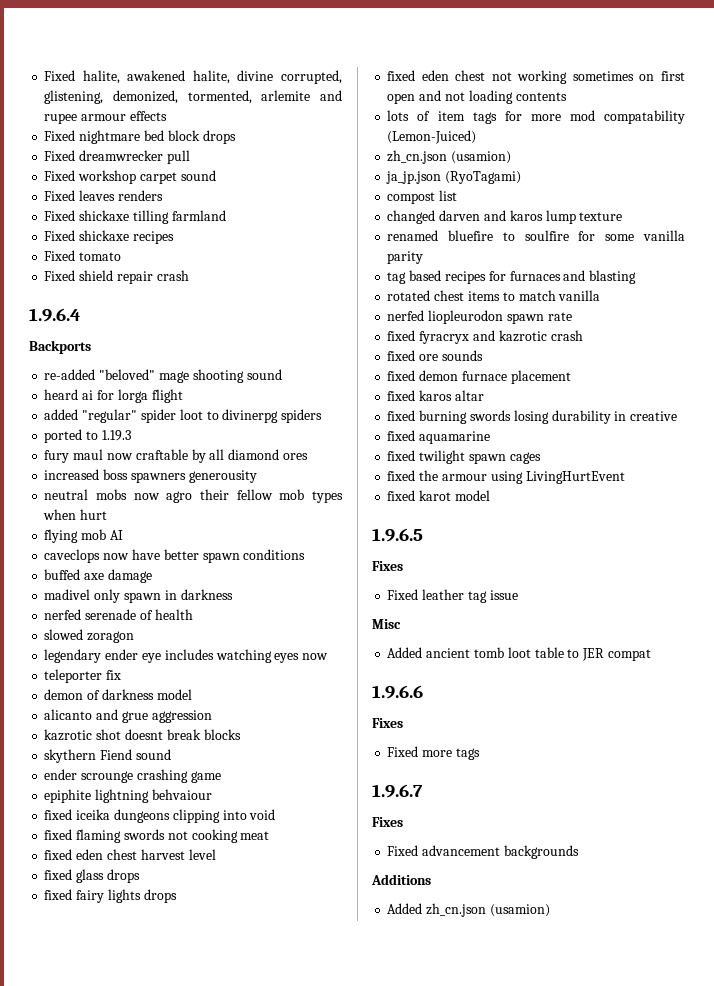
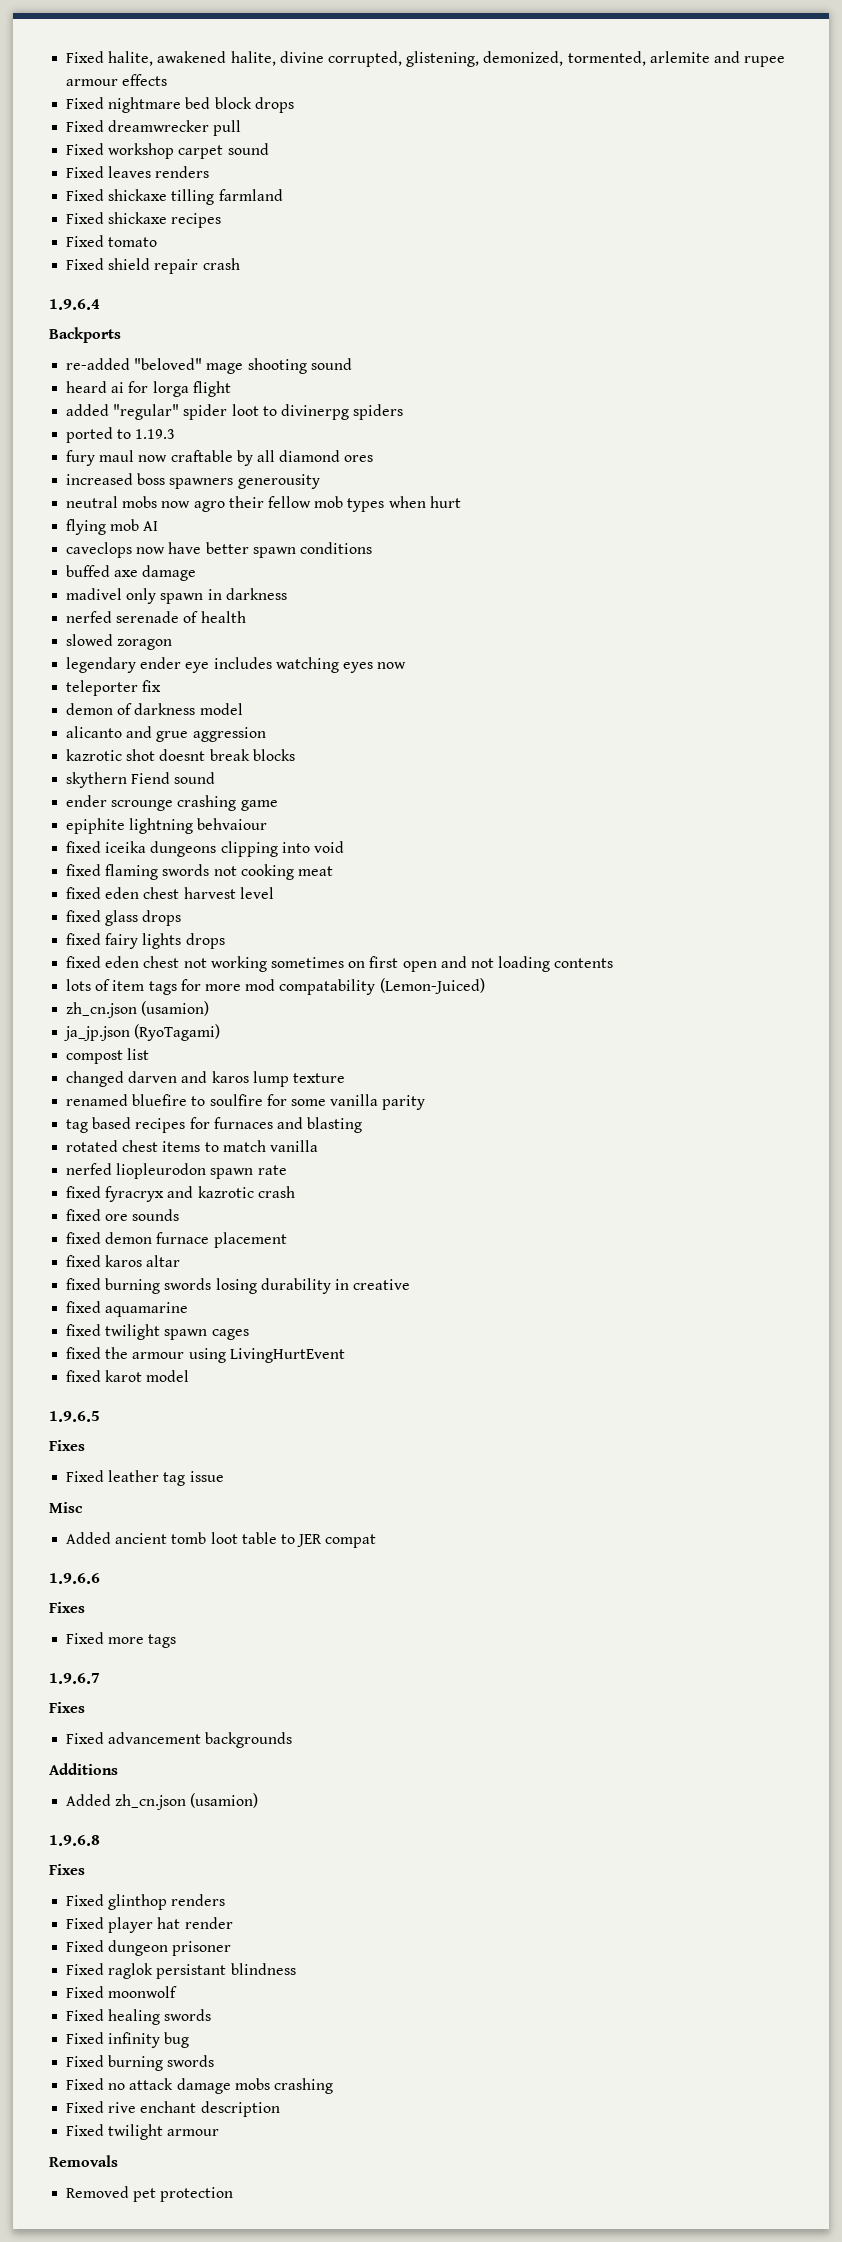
+ 1.9.6.8
+ Fixes
+ Fixed glinthop renders
+ Fixed player hat render
+ Fixed dungeon prisoner
+ Fixed raglok persistant blindness
+ Fixed moonwolf
+ Fixed healing swords
+ Fixed infinity bug
+ Fixed burning swords
+ Fixed no attack damage mobs crashing
+ Fixed rive enchant description
+ Fixed twilight armour
+ Removals
+ Removed pet protection

